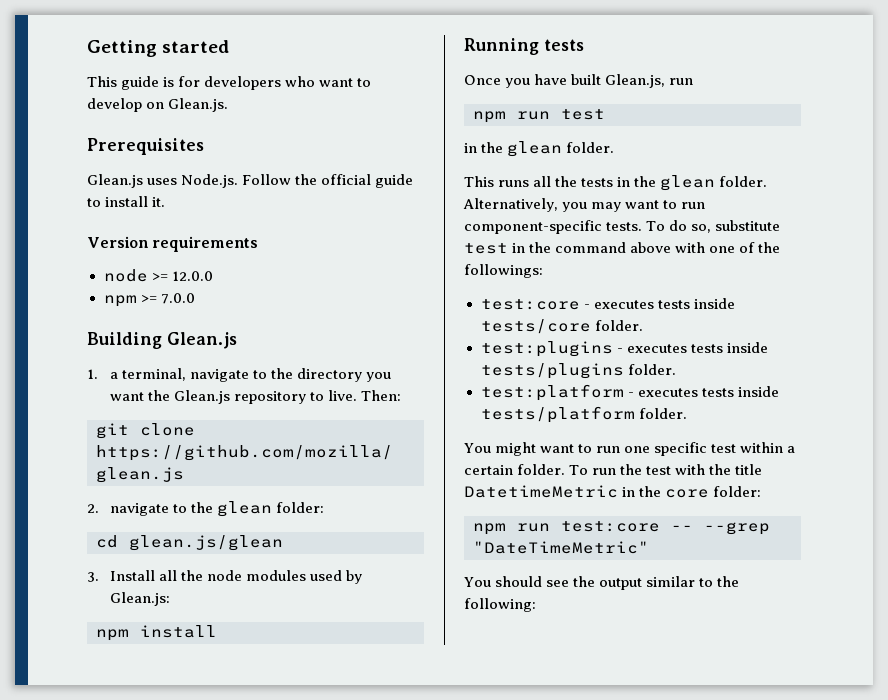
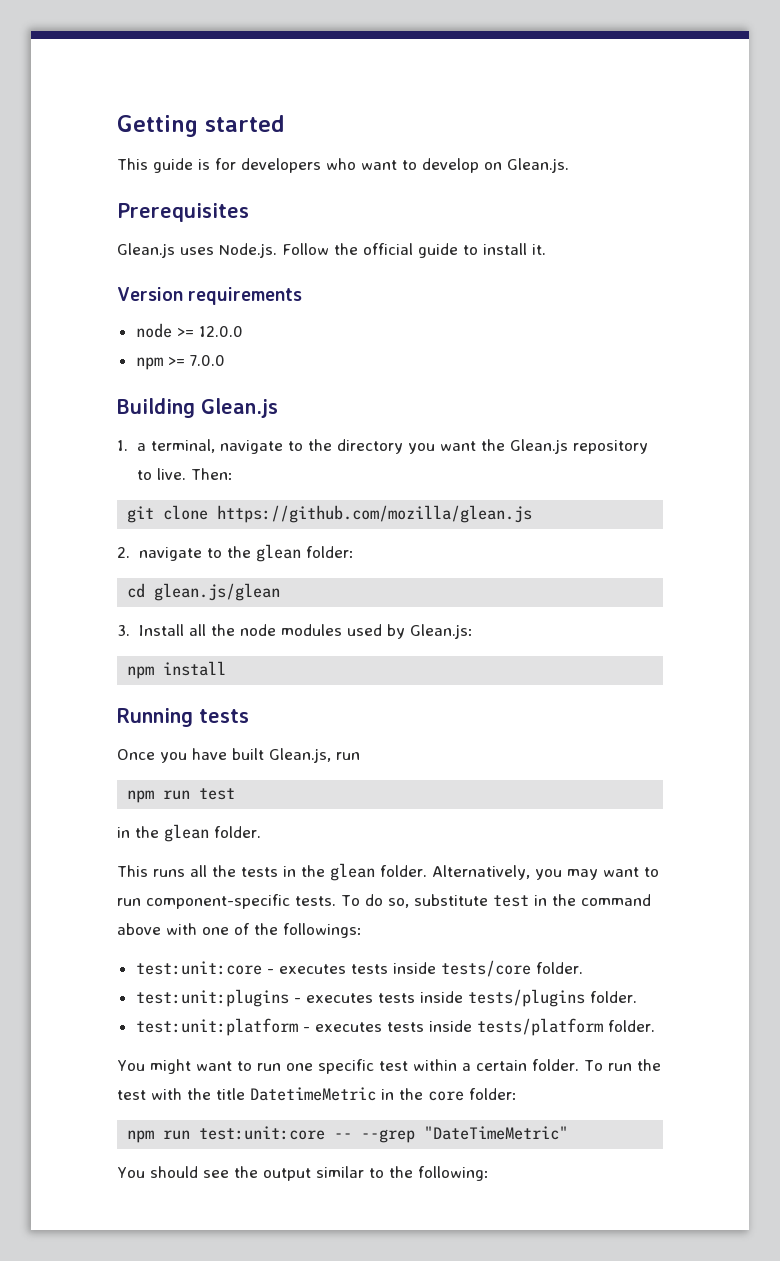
- test:core - executes tests inside tests/core folder.
+ test:unit:core - executes tests inside tests/core folder.
- test:plugins - executes tests inside tests/plugins folder.
+ test:unit:plugins - executes tests inside tests/plugins folder.
- test:platform - executes tests inside tests/platform folder.
+ test:unit:platform - executes tests inside tests/platform folder.
- npm run test:core -- --grep "DateTimeMetric"
+ npm run test:unit:core -- --grep "DateTimeMetric"

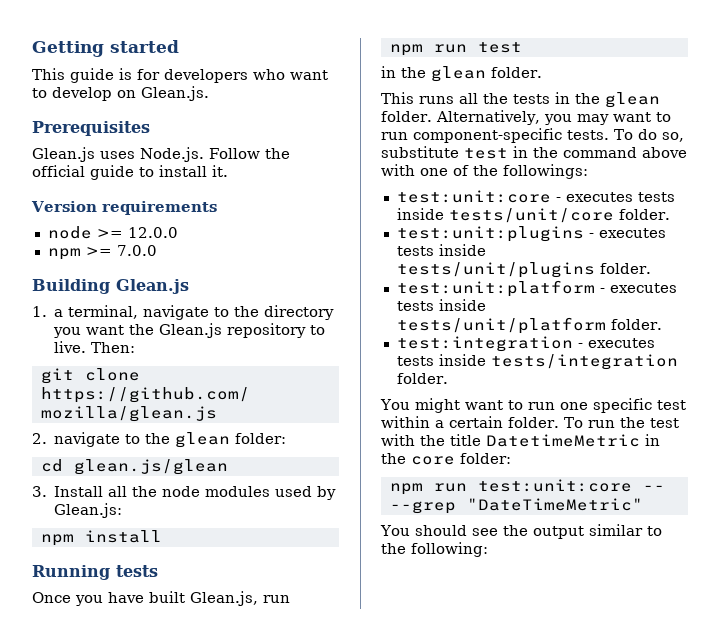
- test:unit:core - executes tests inside tests/core folder.
+ test:unit:core - executes tests inside tests/unit/core folder.
- test:unit:plugins - executes tests inside tests/plugins folder.
+ test:unit:plugins - executes tests inside tests/unit/plugins folder.
- test:unit:platform - executes tests inside tests/platform folder.
+ test:unit:platform - executes tests inside tests/unit/platform folder.
+ test:integration - executes tests inside tests/integration folder.

